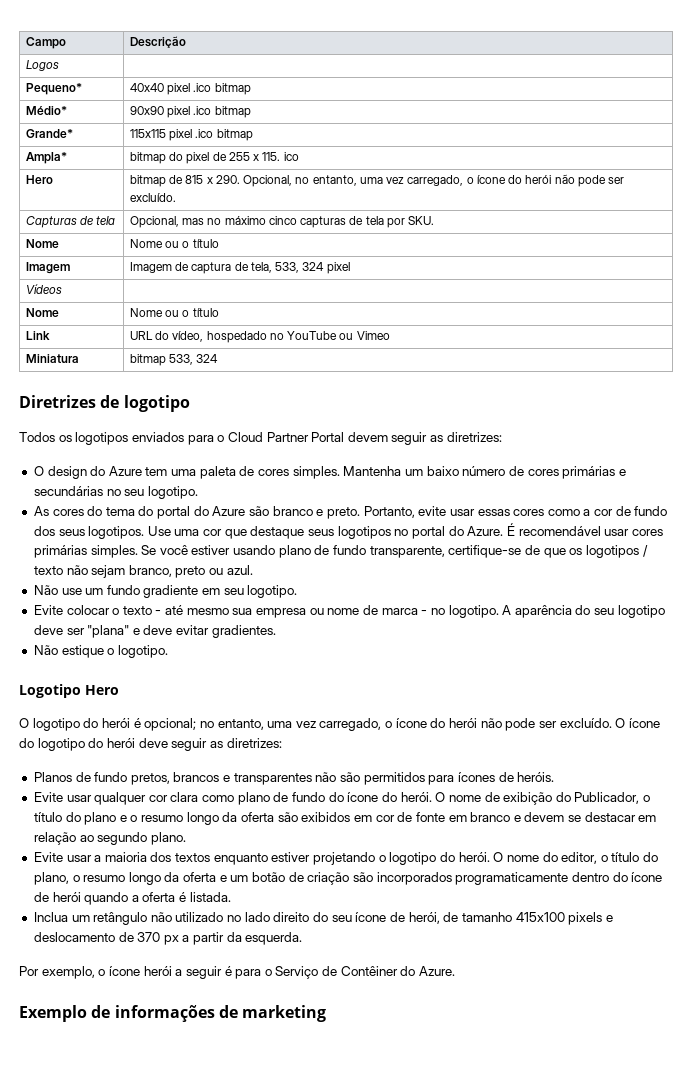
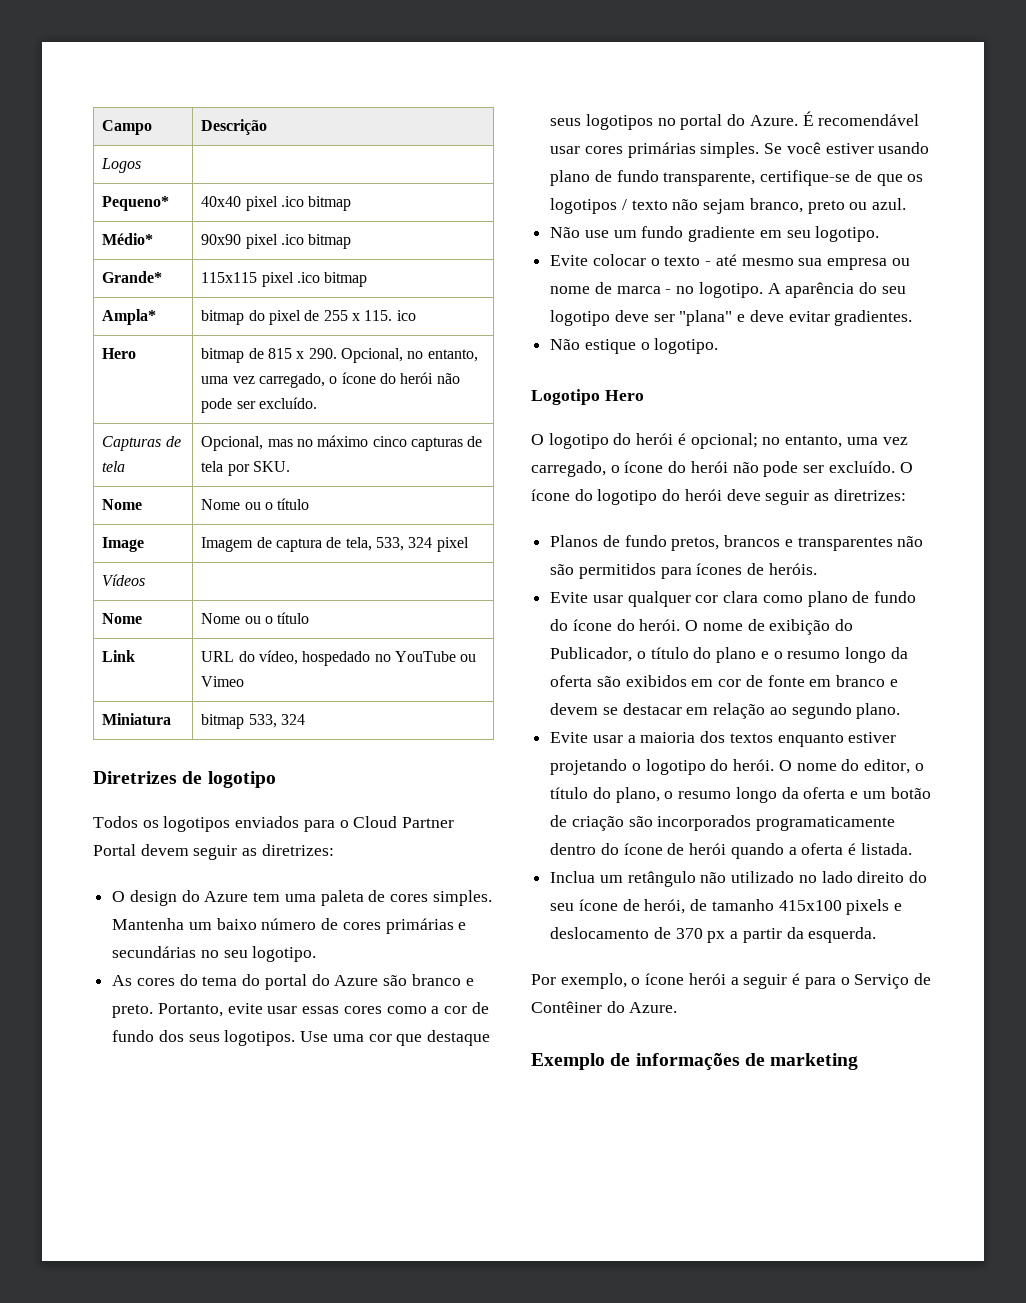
- Imagem | Imagem de captura de tela, 533, 324 pixel
+ Image | Imagem de captura de tela, 533, 324 pixel

